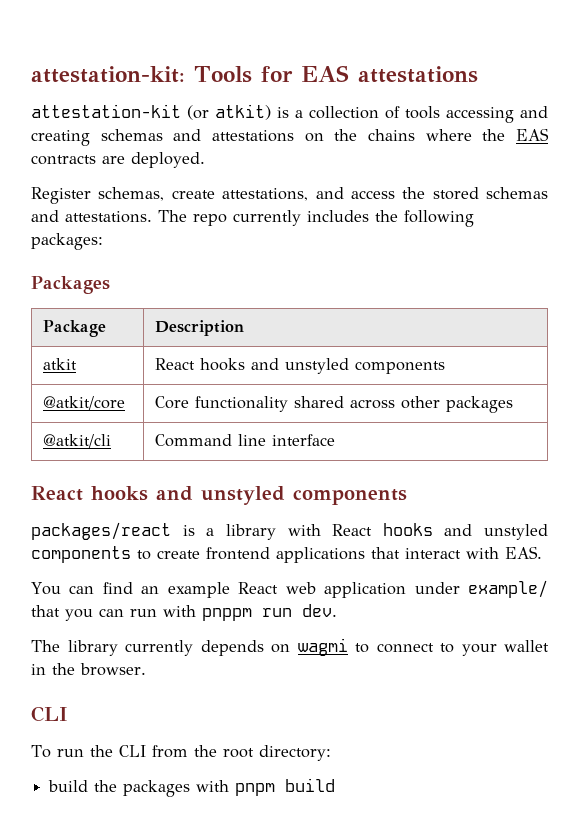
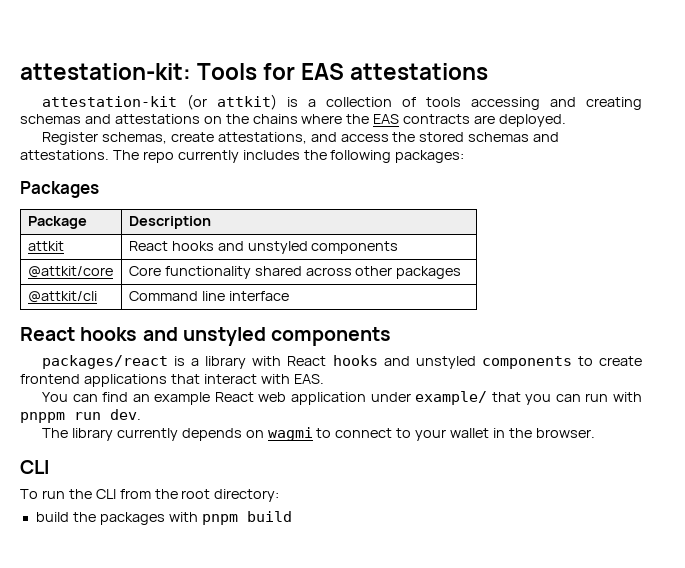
- attestation-kit (or atkit) is a collection of tools accessing and creating schemas and attestations on the chains where the EAS contracts are deployed.
+ attestation-kit (or attkit) is a collection of tools accessing and creating schemas and attestations on the chains where the EAS contracts are deployed.
- atkit | React hooks and unstyled components
- @atkit/core | Core functionality shared across other packages
+ attkit | React hooks and unstyled components
+ @attkit/core | Core functionality shared across other packages
- @atkit/cli | Command line interface
+ @attkit/cli | Command line interface

